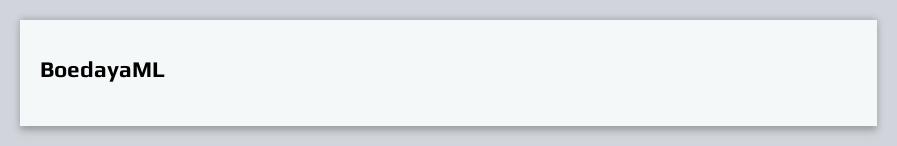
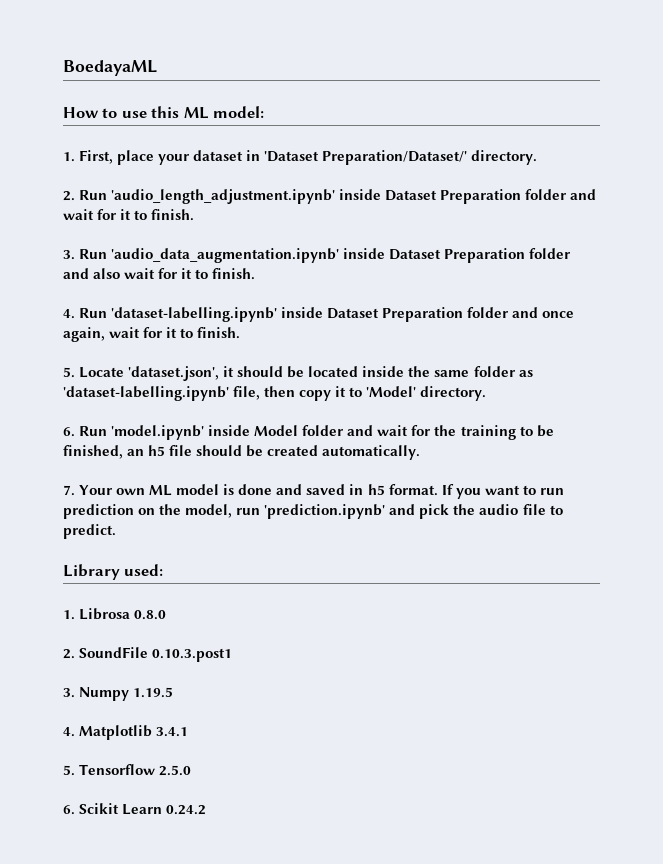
+ How to use this ML model:
+ 1. First, place your dataset in 'Dataset Preparation/Dataset/' directory.
+ 2. Run 'audio_length_adjustment.ipynb' inside Dataset Preparation folder and wait for it to finish.
+ 3. Run 'audio_data_augmentation.ipynb' inside Dataset Preparation folder and also wait for it to finish.
+ 4. Run 'dataset-labelling.ipynb' inside Dataset Preparation folder and once again, wait for it to finish.
+ 5. Locate 'dataset.json', it should be located inside the same folder as 'dataset-labelling.ipynb' file, then copy it to 'Model' directory.
+ 6. Run 'model.ipynb' inside Model folder and wait for the training to be finished, an h5 file should be created automatically.
+ 7. Your own ML model is done and saved in h5 format. If you want to run prediction on the model, run 'prediction.ipynb' and pick the audio file to predict.
+ Library used:
+ 1. Librosa 0.8.0
+ 2. SoundFile 0.10.3.post1
+ 3. Numpy 1.19.5
+ 4. Matplotlib 3.4.1
+ 5. Tensorflow 2.5.0
+ 6. Scikit Learn 0.24.2

